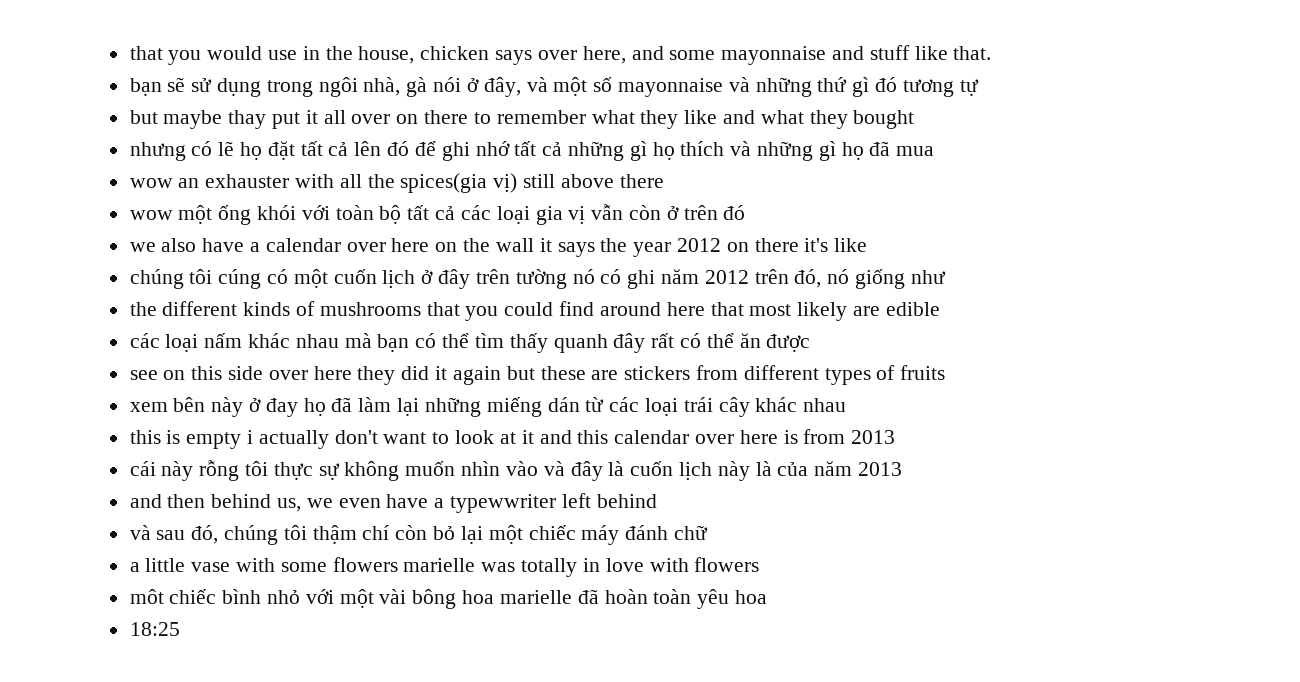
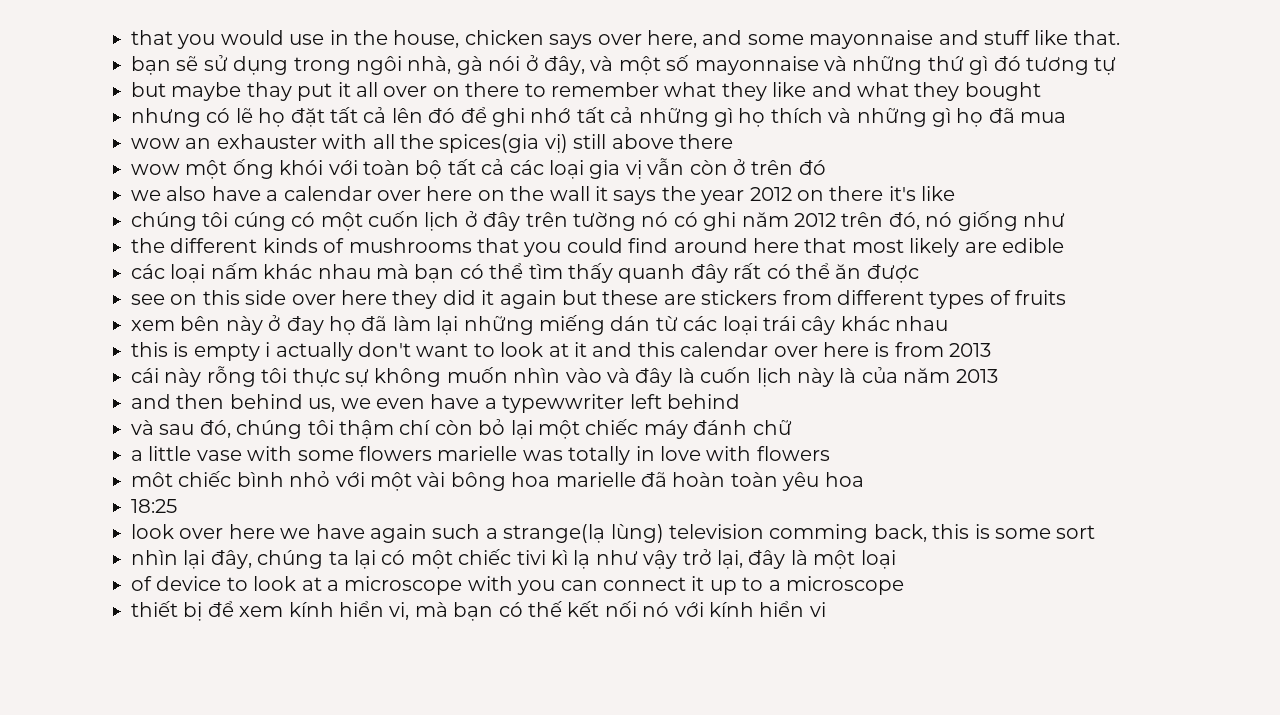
+ look over here we have again such a strange(lạ lùng) television comming back, this is some sort
+ nhìn lại đây, chúng ta lại có một chiếc tivi kì lạ như vậy trở lại, đây là một loại
+ of device to look at a microscope with you can connect it up to a microscope
+ thiết bị để xem kính hiển vi, mà bạn có thế kết nối nó với kính hiển vi

